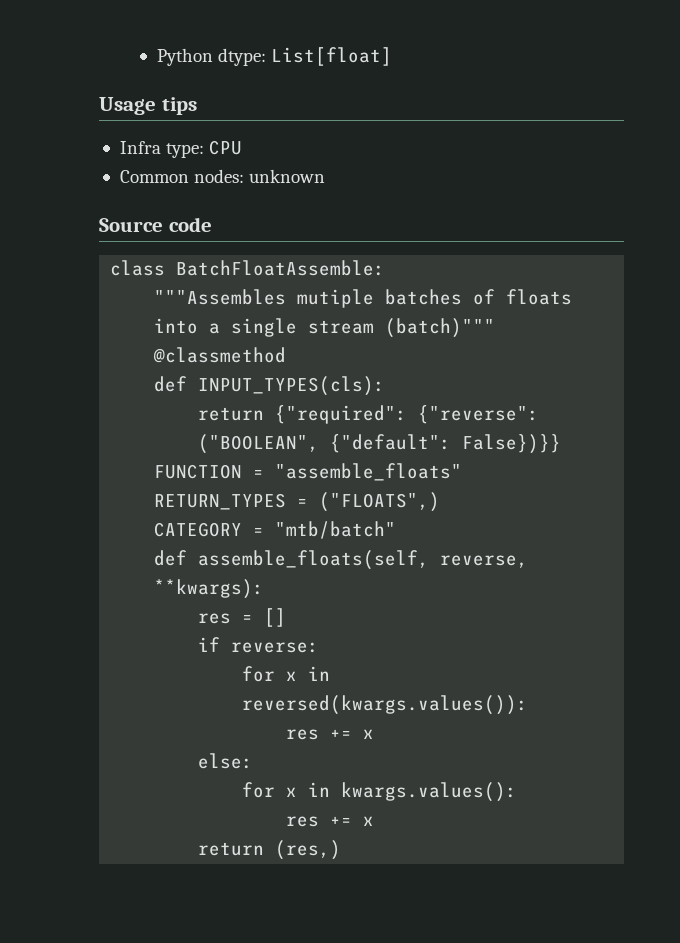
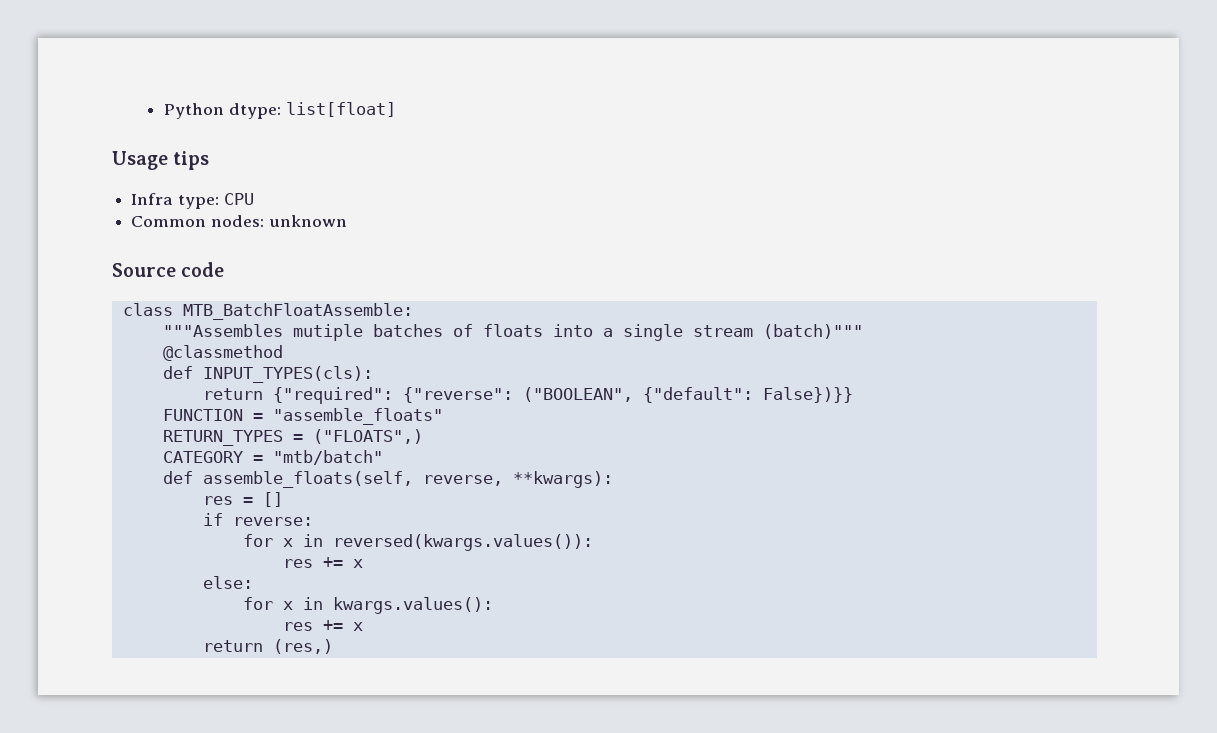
- Python dtype: List[float]
+ Python dtype: list[float]
- class BatchFloatAssemble:
+ class MTB_BatchFloatAssemble:

